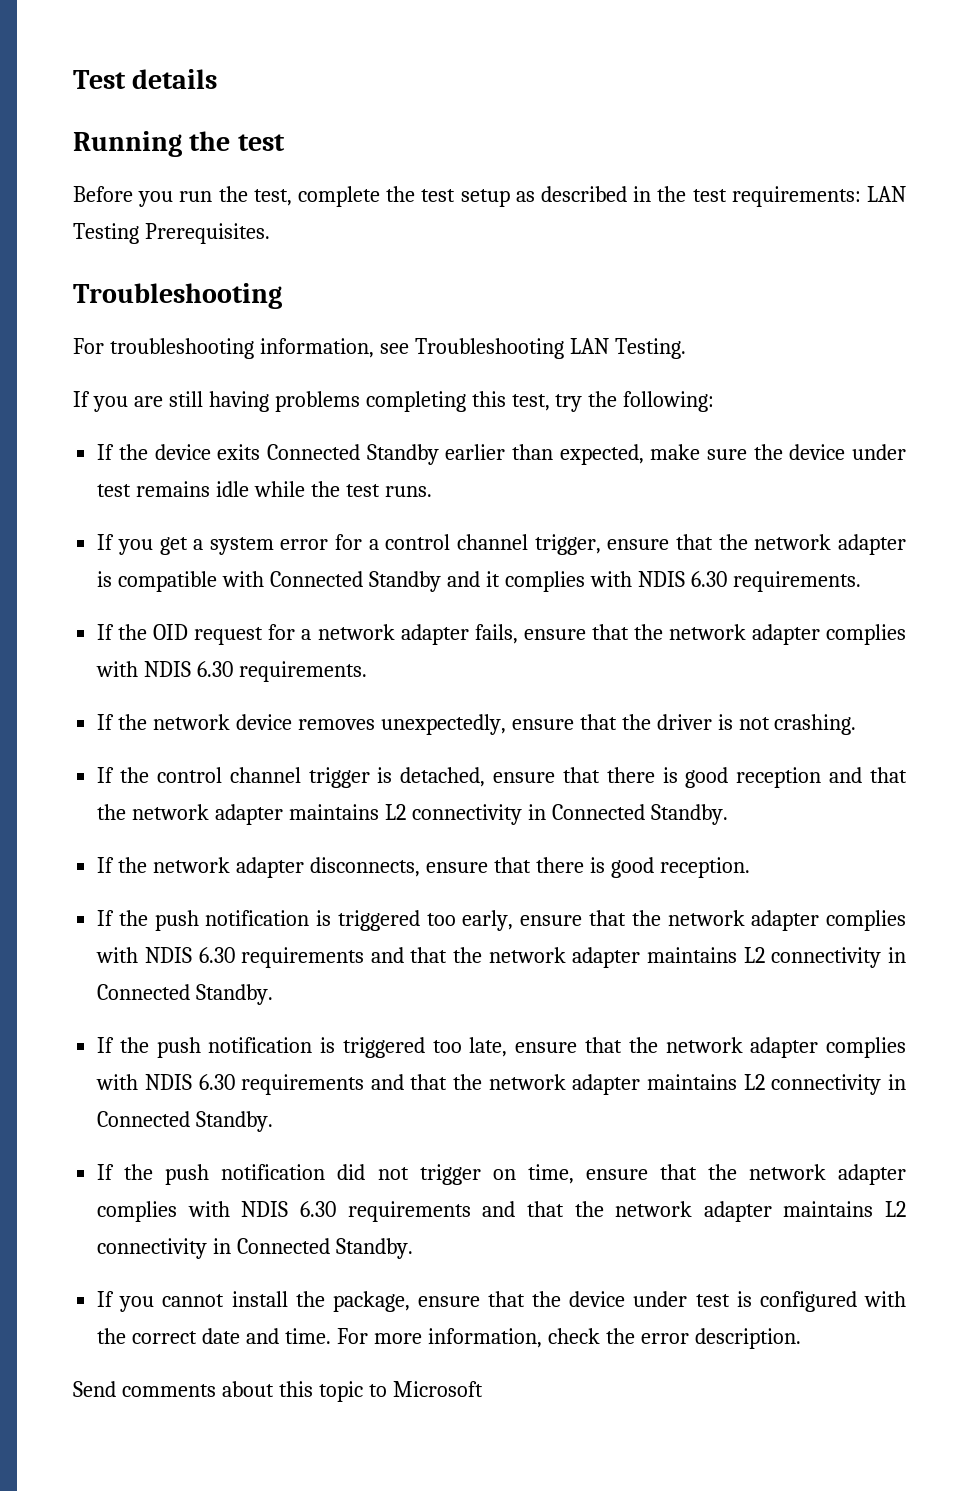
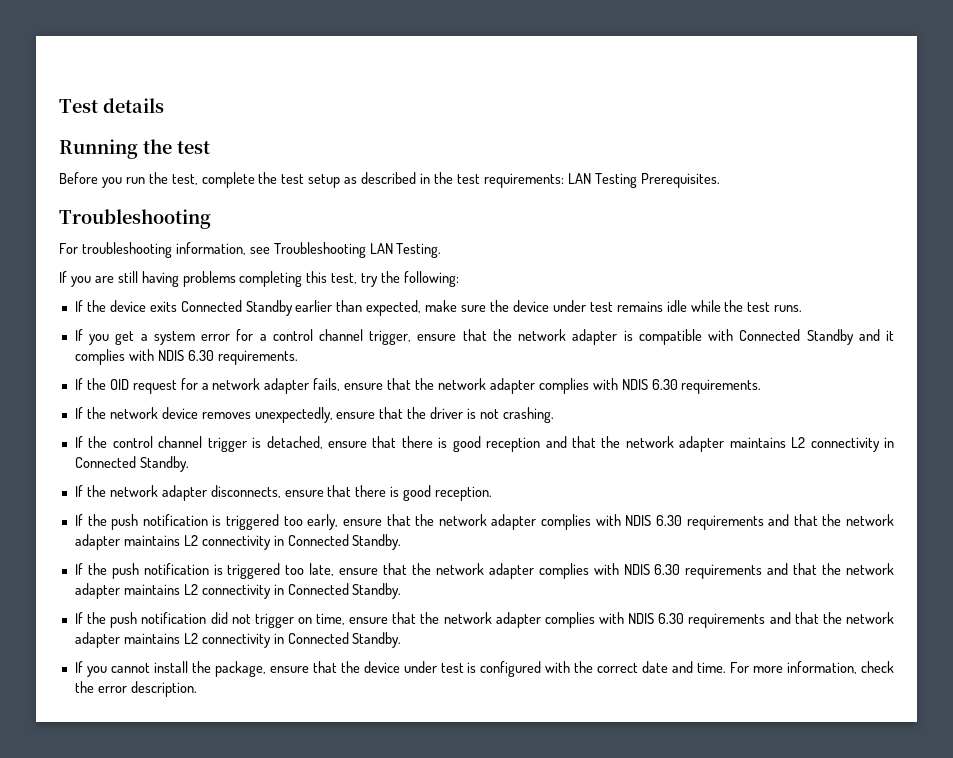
- Send comments about this topic to Microsoft

